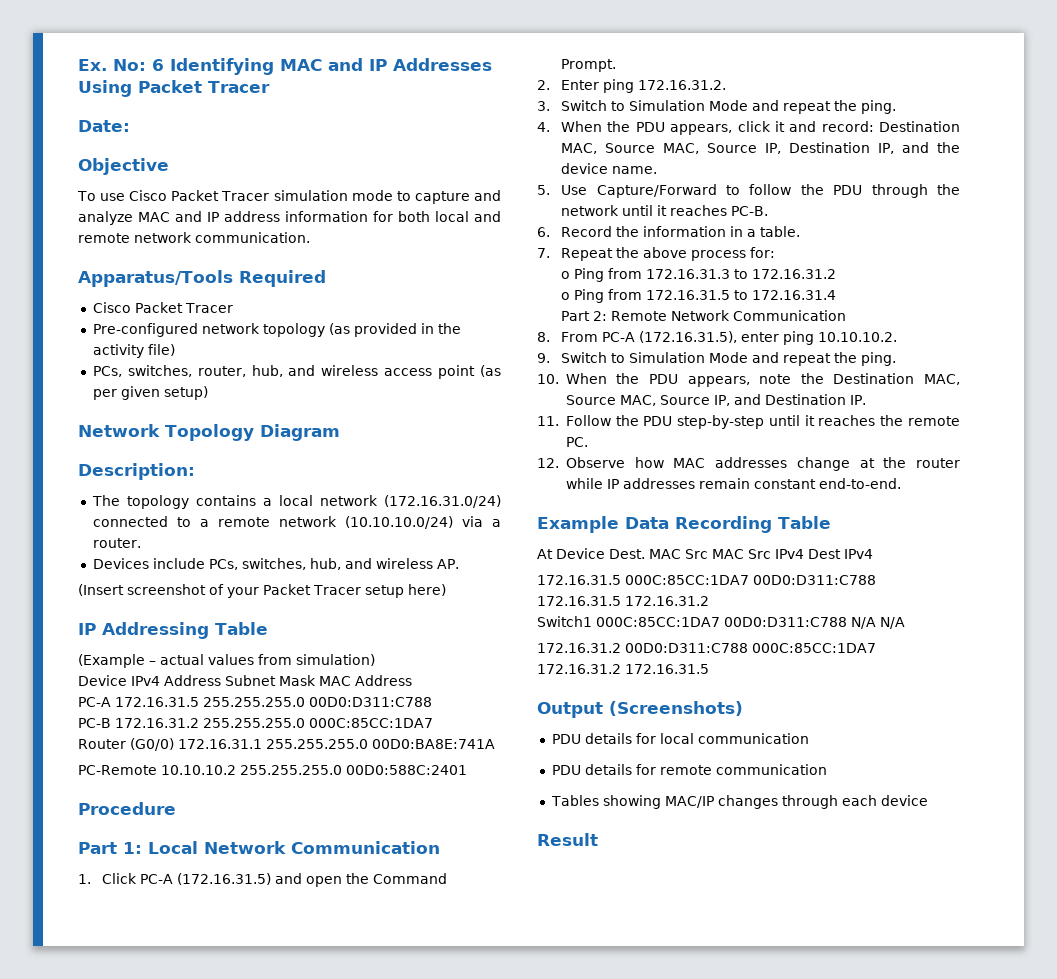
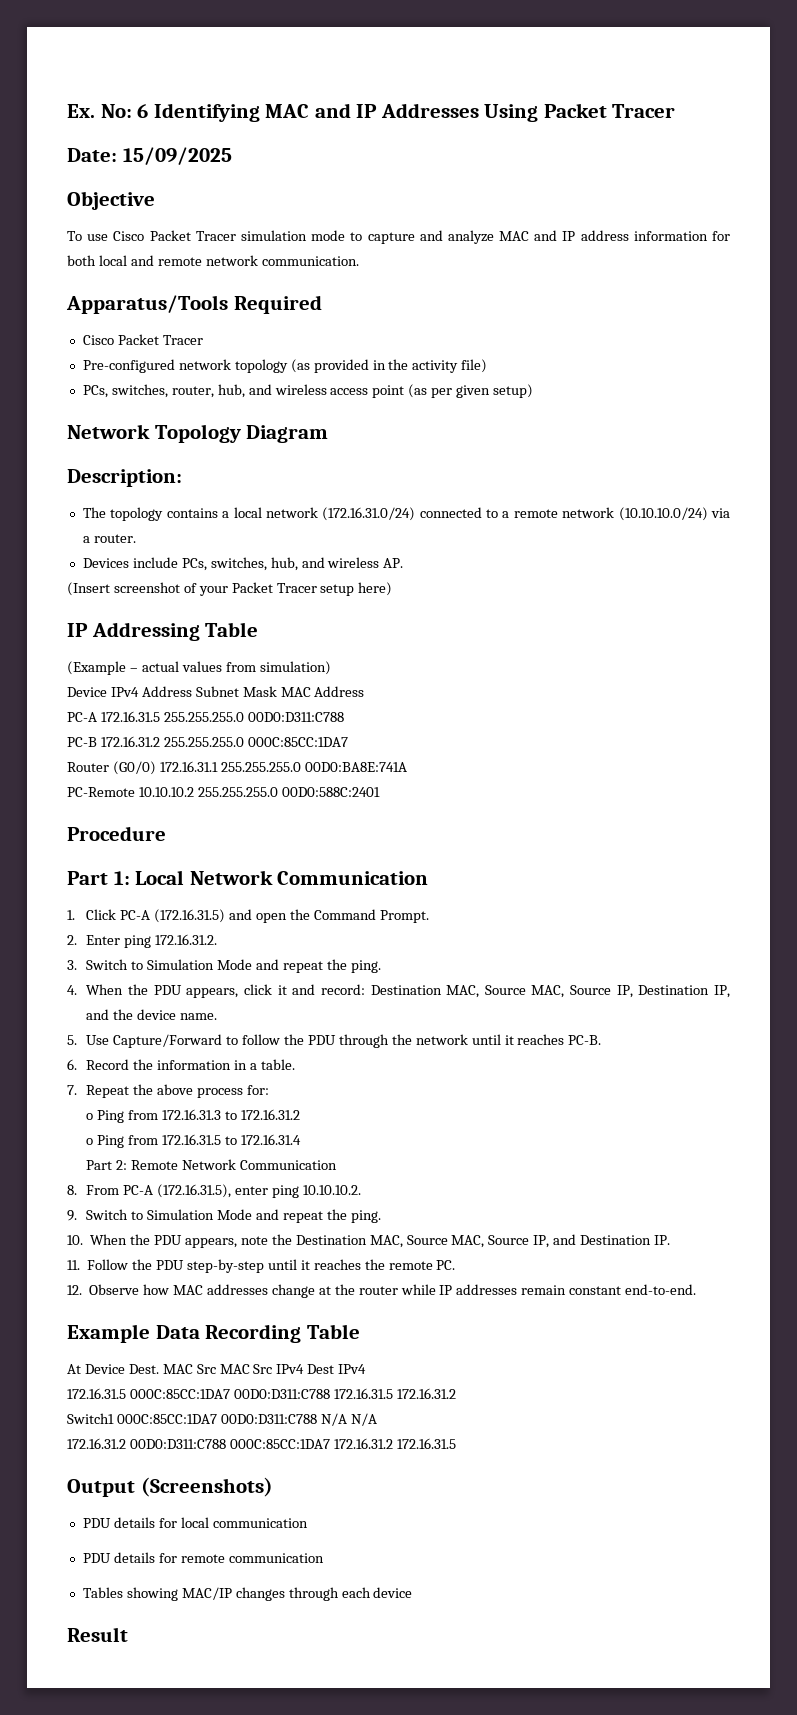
- Date:
+ Date: 15/09/2025

